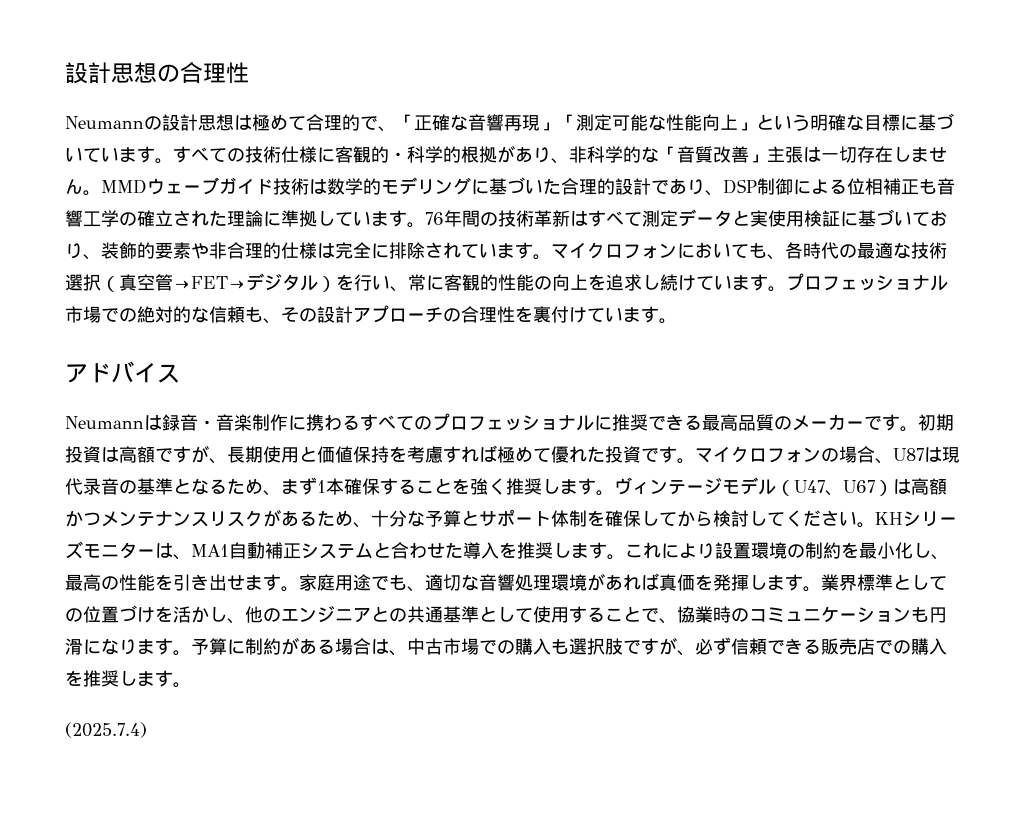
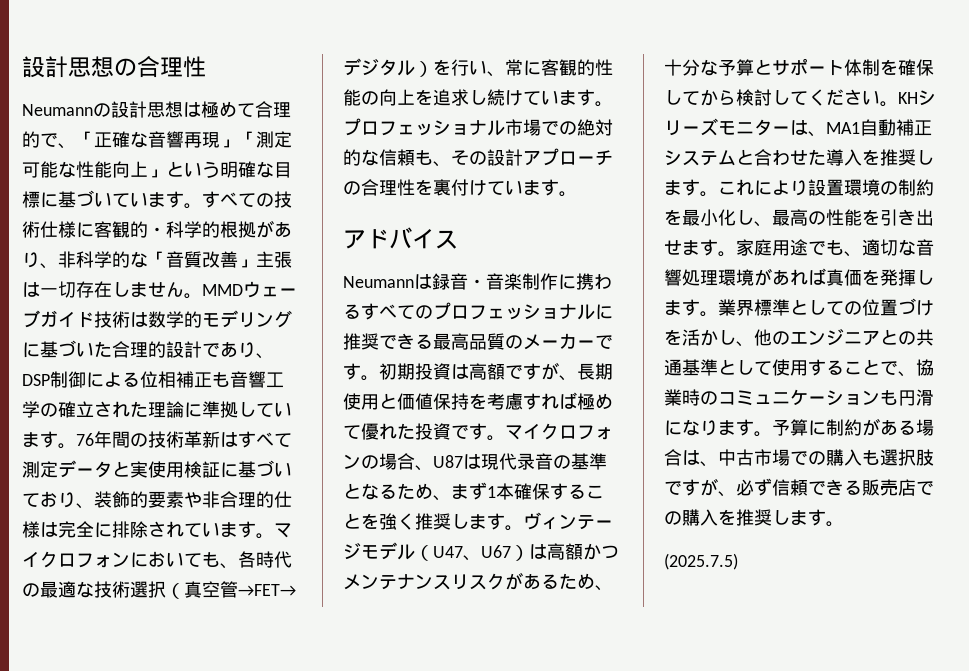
- (2025.7.4)
+ (2025.7.5)

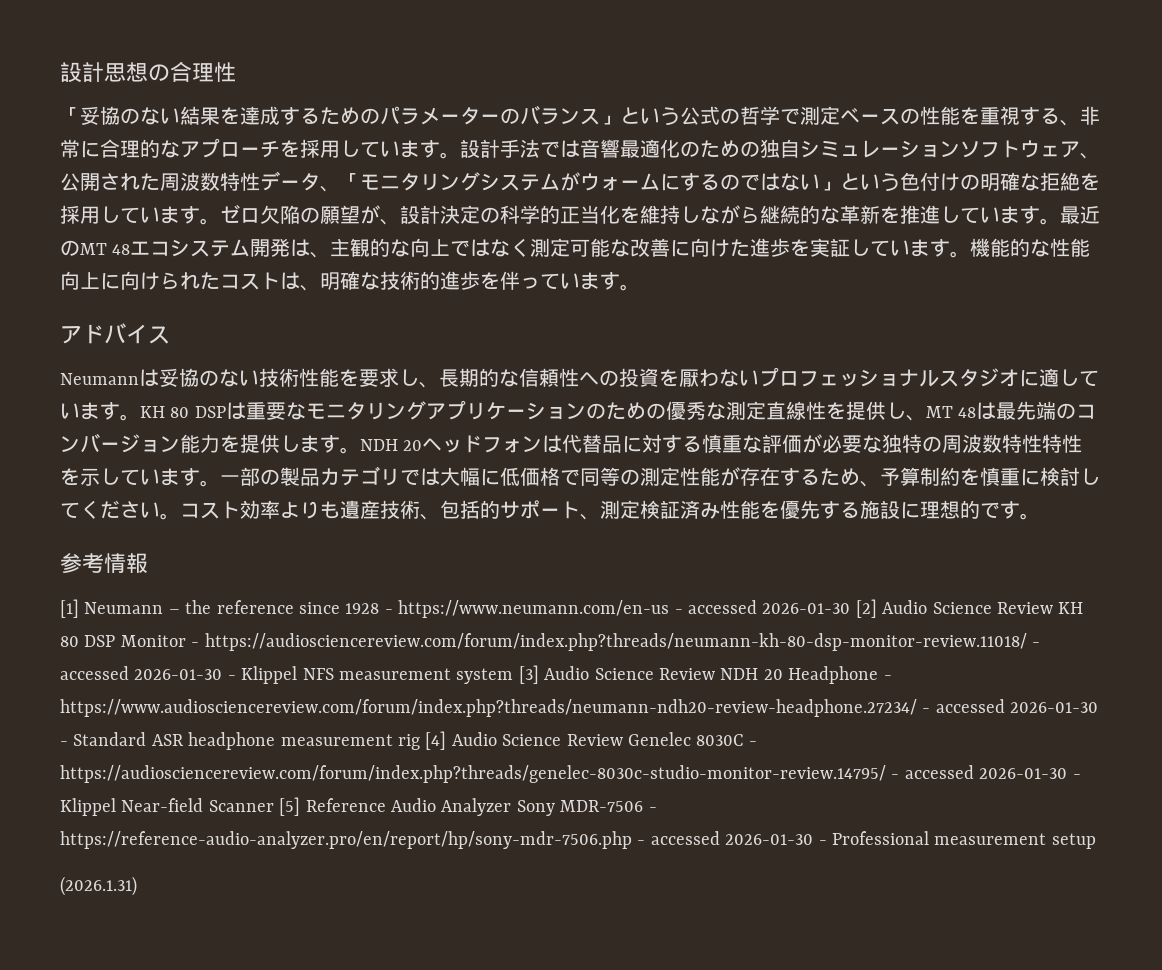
- Neumannの設計思想は極めて合理的で、「正確な音響再現」「測定可能な性能向上」という明確な目標に基づいています。すべての技術仕様に客観的・科学的根拠があり、非科学的な「音質改善」主張は一切存在しません。MMDウェーブガイド技術は数学的モデリングに基づいた合理的設計であり、DSP制御による位相補正も音響工学の確立された理論に準拠しています。76年間の技術革新はすべて測定データと実使用検証に基づいており、装飾的要素や非合理的仕様は完全に排除されています。マイクロフォンにおいても、各時代の最適な技術選択（真空管→FET→デジタル）を行い、常に客観的性能の向上を追求し続けています。プロフェッショナル市場での絶対的な信頼も、その設計アプローチの合理性を裏付けています。
+ 「妥協のない結果を達成するためのパラメーターのバランス」という公式の哲学で測定ベースの性能を重視する、非常に合理的なアプローチを採用しています。設計手法では音響最適化のための独自シミュレーションソフトウェア、公開された周波数特性データ、「モニタリングシステムがウォームにするのではない」という色付けの明確な拒絶を採用しています。ゼロ欠陥の願望が、設計決定の科学的正当化を維持しながら継続的な革新を推進しています。最近のMT 48エコシステム開発は、主観的な向上ではなく測定可能な改善に向けた進歩を実証しています。機能的な性能向上に向けられたコストは、明確な技術的進歩を伴っています。
- Neumannは録音・音楽制作に携わるすべてのプロフェッショナルに推奨できる最高品質のメーカーです。初期投資は高額ですが、長期使用と価値保持を考慮すれば極めて優れた投資です。マイクロフォンの場合、U87は現代录音の基準となるため、まず1本確保することを強く推奨します。ヴィンテージモデル（U47、U67）は高額かつメンテナンスリスクがあるため、十分な予算とサポート体制を確保してから検討してください。
+ Neumannは妥協のない技術性能を要求し、長期的な信頼性への投資を厭わないプロフェッショナルスタジオに適しています。KH 80 DSPは重要なモニタリングアプリケーションのための優秀な測定直線性を提供し、MT 48は最先端のコンバージョン能力を提供します。NDH 20ヘッドフォンは代替品に対する慎重な評価が必要な独特の周波数特性特性を示しています。一部の製品カテゴリでは大幅に低価格で同等の測定性能が存在するため、予算制約を慎重に検討してください。
- KHシリーズモニターは、MA1自動補正システムと合わせた導入を推奨します。これにより設置環境の制約を最小化し、最高の性能を引き出せます。家庭用途でも、適切な音響処理環境があれば真価を発揮します。業界標準としての位置づけを活かし、他のエンジニアとの共通基準として使用することで、協業時のコミュニケーションも円滑になります。予算に制約がある場合は、中古市場での購入も選択肢ですが、必ず信頼できる販売店での購入を推奨します。
- (2025.7.5)
+ コスト効率よりも遺産技術、包括的サポート、測定検証済み性能を優先する施設に理想的です。
+ 参考情報
+ [1] Neumann – the reference since 1928 - https://www.neumann.com/en-us - accessed 2026-01-30 [2] Audio Science Review KH 80 DSP Monitor - https://audiosciencereview.com/forum/index.php?threads/neumann-kh-80-dsp-monitor-review.11018/ - accessed 2026-01-30 - Klippel NFS measurement system [3] Audio Science Review NDH 20 Headphone - https://www.audiosciencereview.com/forum/index.php?threads/neumann-ndh20-review-headphone.27234/ - accessed 2026-01-30 - Standard ASR headphone measurement rig [4] Audio Science Review Genelec 8030C - https://audiosciencereview.com/forum/index.php?threads/genelec-8030c-studio-monitor-review.14795/ - accessed 2026-01-30 - Klippel Near-field Scanner [5] Reference Audio Analyzer Sony MDR-7506 - https://reference-audio-analyzer.pro/en/report/hp/sony-mdr-7506.php - accessed 2026-01-30 - Professional measurement setup
+ (2026.1.31)

